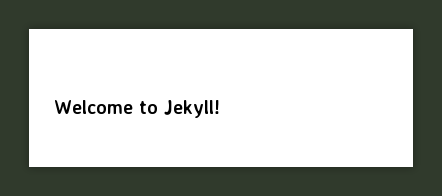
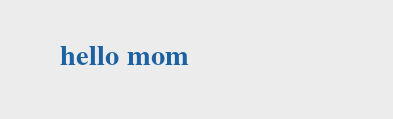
- Welcome to Jekyll!
+ hello mom

